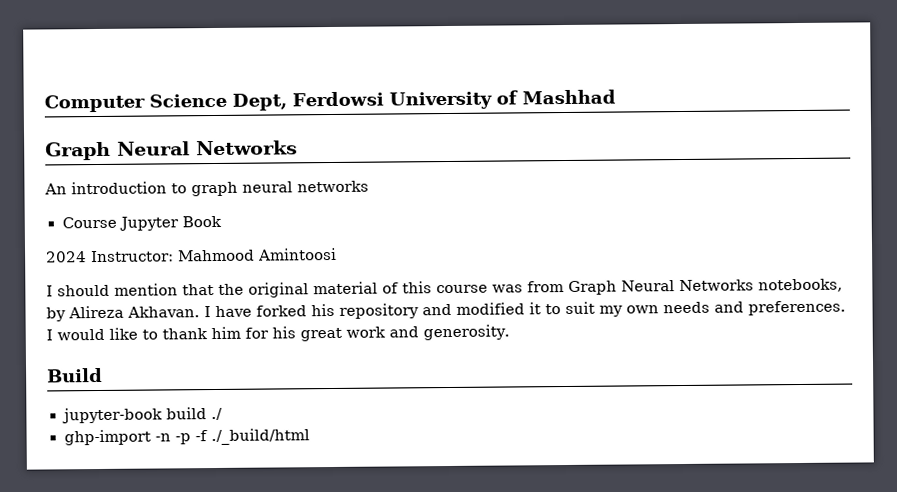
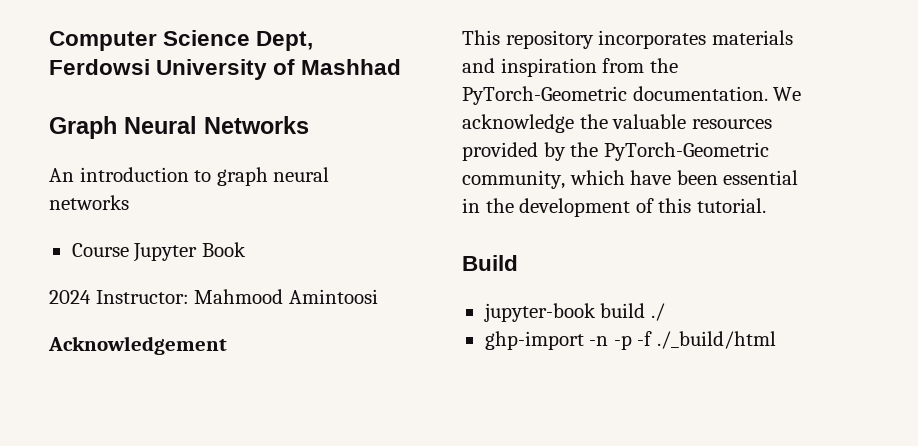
- I should mention that the original material of this course was from Graph Neural Networks notebooks, by Alireza Akhavan. I have forked his repository and modified it to suit my own needs and preferences. I would like to thank him for his great work and generosity.
+ Acknowledgement
+ This repository incorporates materials and inspiration from the PyTorch-Geometric documentation. We acknowledge the valuable resources provided by the PyTorch-Geometric community, which have been essential in the development of this tutorial.

